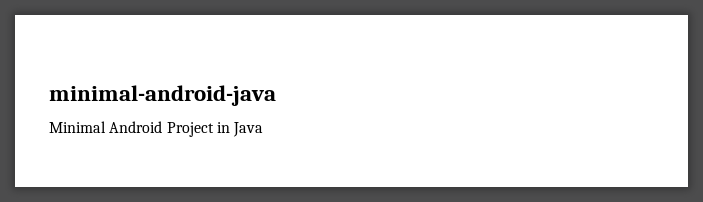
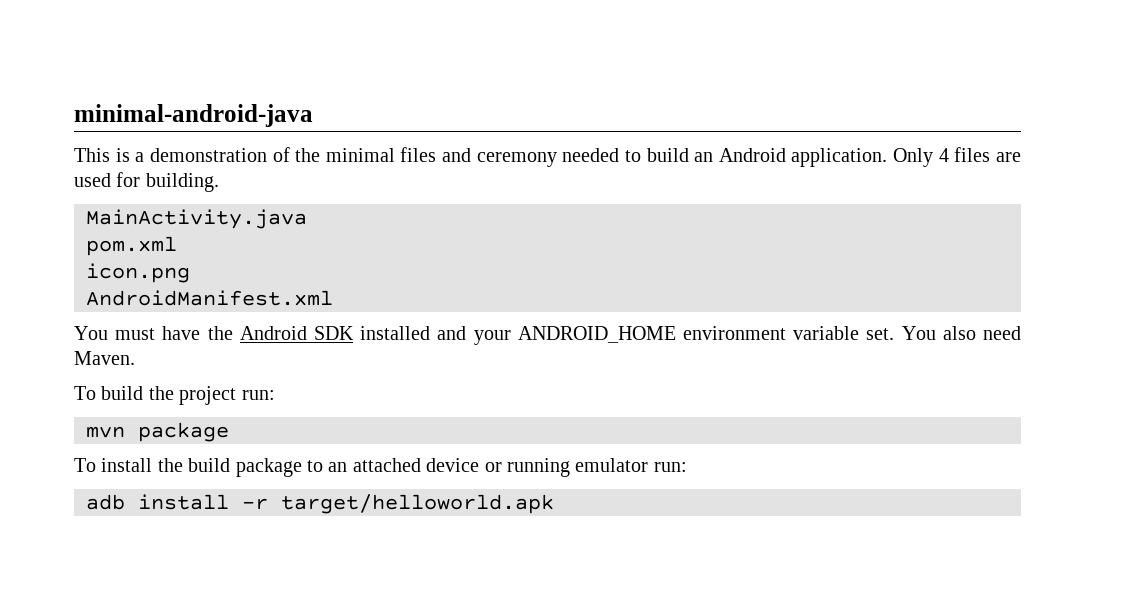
- Minimal Android Project in Java
+ This is a demonstration of the minimal files and ceremony needed to build an Android application. Only 4 files are used for building.
+ MainActivity.java
+ pom.xml
+ icon.png
+ AndroidManifest.xml
+ You must have the Android SDK installed and your ANDROID_HOME environment variable set. You also need Maven.
+ To build the project run:
+ mvn package
+ To install the build package to an attached device or running emulator run:
+ adb install -r target/helloworld.apk

